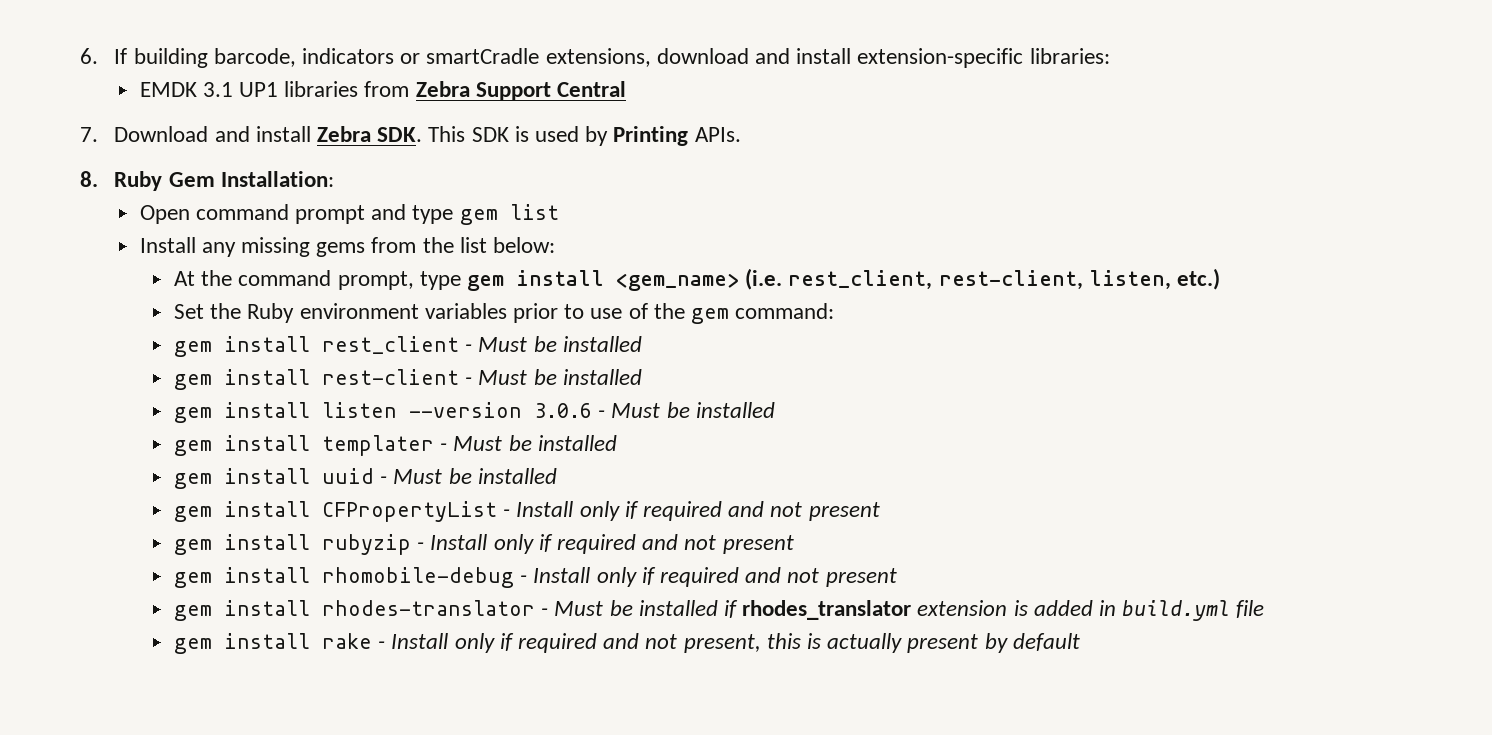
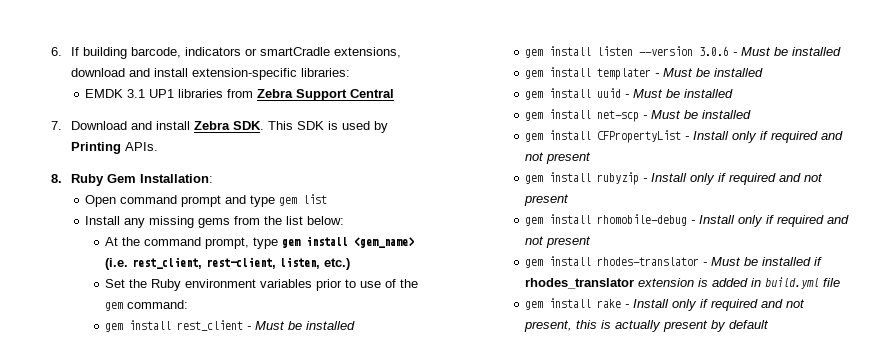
- gem install rest-client - Must be installed
+ gem install net-scp - Must be installed

